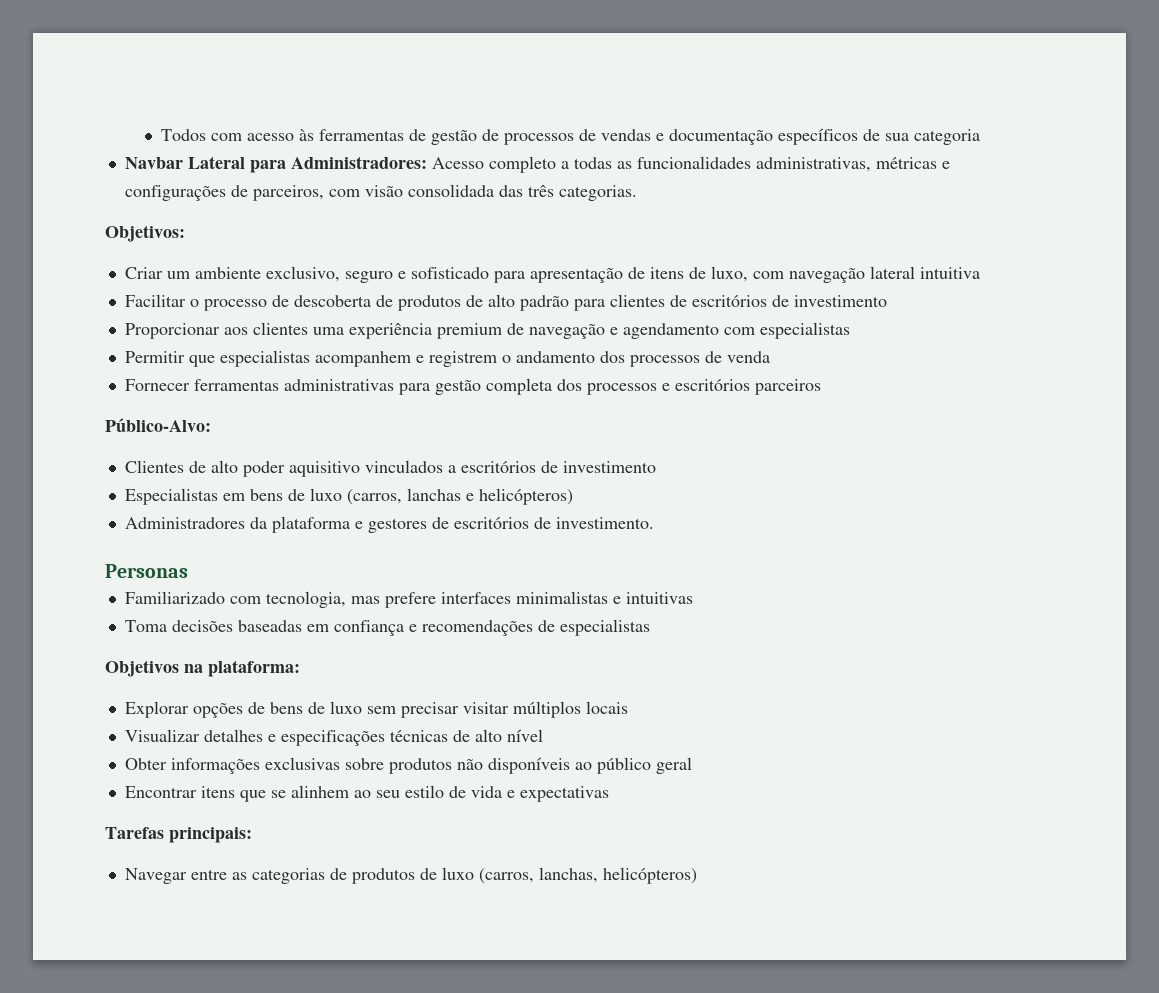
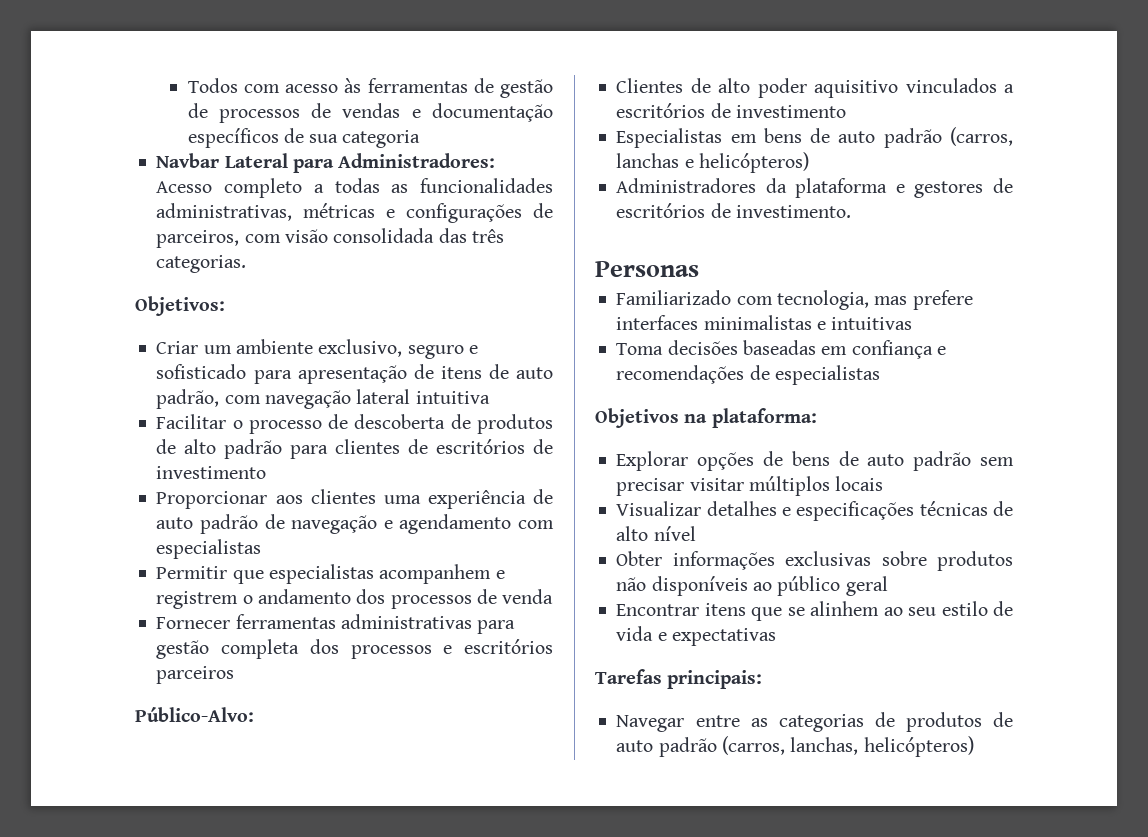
- Criar um ambiente exclusivo, seguro e sofisticado para apresentação de itens de luxo, com navegação lateral intuitiva
+ Criar um ambiente exclusivo, seguro e sofisticado para apresentação de itens de auto padrão, com navegação lateral intuitiva
- Proporcionar aos clientes uma experiência premium de navegação e agendamento com especialistas
+ Proporcionar aos clientes uma experiência de auto padrão de navegação e agendamento com especialistas
- Especialistas em bens de luxo (carros, lanchas e helicópteros)
+ Especialistas em bens de auto padrão (carros, lanchas e helicópteros)
- Explorar opções de bens de luxo sem precisar visitar múltiplos locais
+ Explorar opções de bens de auto padrão sem precisar visitar múltiplos locais
- Navegar entre as categorias de produtos de luxo (carros, lanchas, helicópteros)
+ Navegar entre as categorias de produtos de auto padrão (carros, lanchas, helicópteros)

